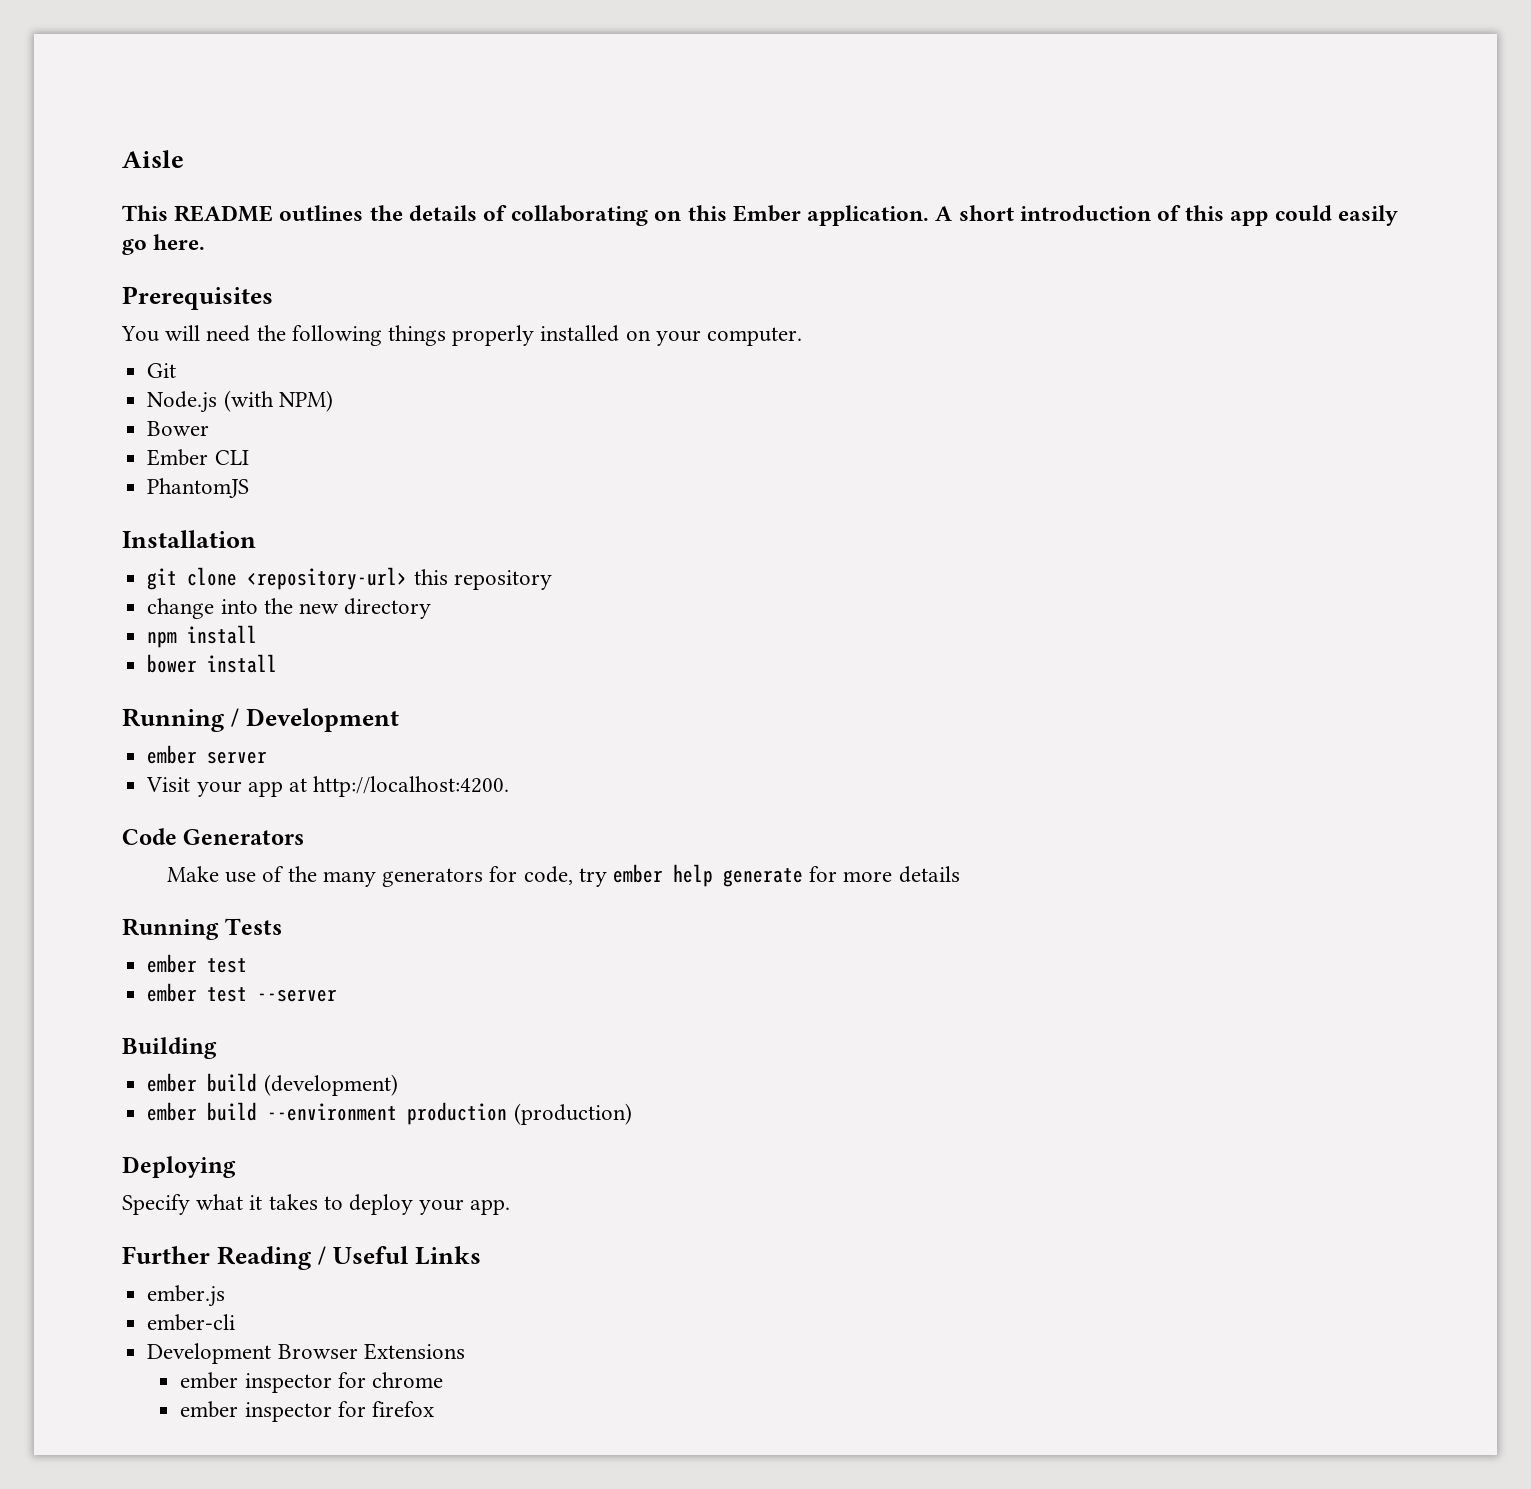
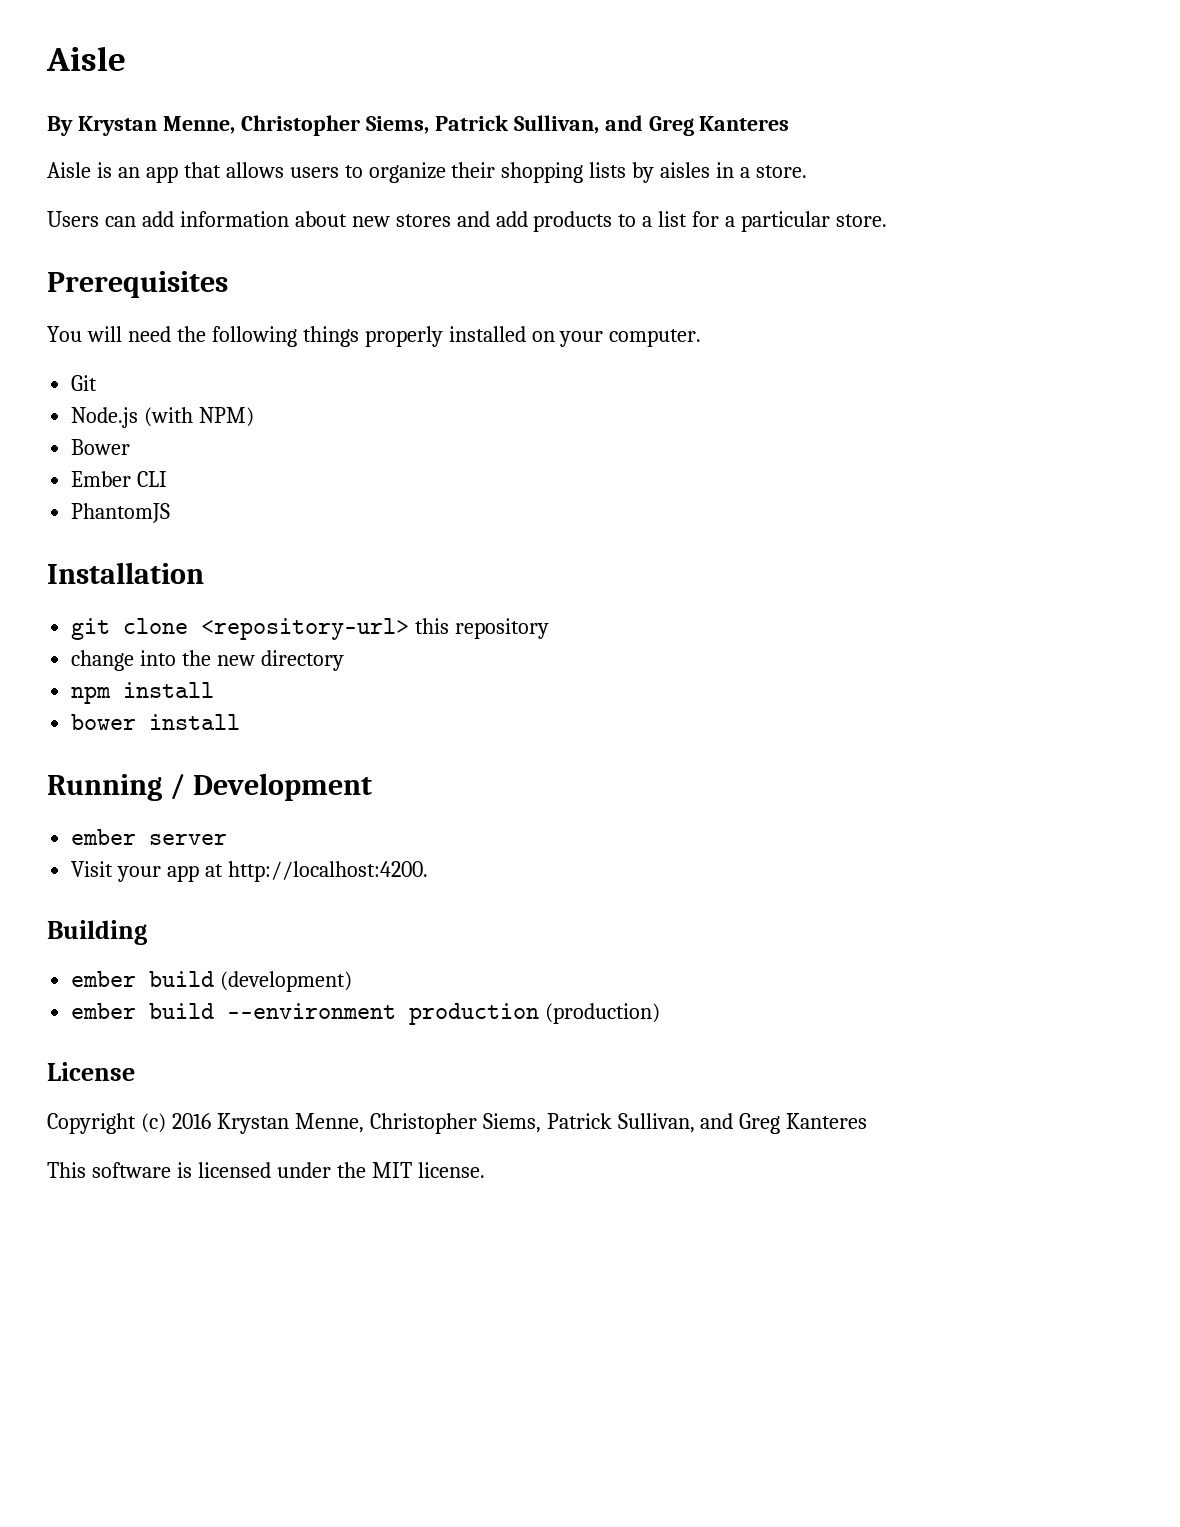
- This README outlines the details of collaborating on this Ember application. A short introduction of this app could easily go here.
+ By Krystan Menne, Christopher Siems, Patrick Sullivan, and Greg Kanteres
+ Aisle is an app that allows users to organize their shopping lists by aisles in a store.
+ Users can add information about new stores and add products to a list for a particular store.
- Code Generators
- Make use of the many generators for code, try ember help generate for more details
- Running Tests
- ember test
- ember test --server
- Deploying
- Specify what it takes to deploy your app.
- Further Reading / Useful Links
- ember.js
- ember-cli
- Development Browser Extensions
- ember inspector for chrome
- ember inspector for firefox
+ License
+ Copyright (c) 2016 Krystan Menne, Christopher Siems, Patrick Sullivan, and Greg Kanteres
+ This software is licensed under the MIT license.

